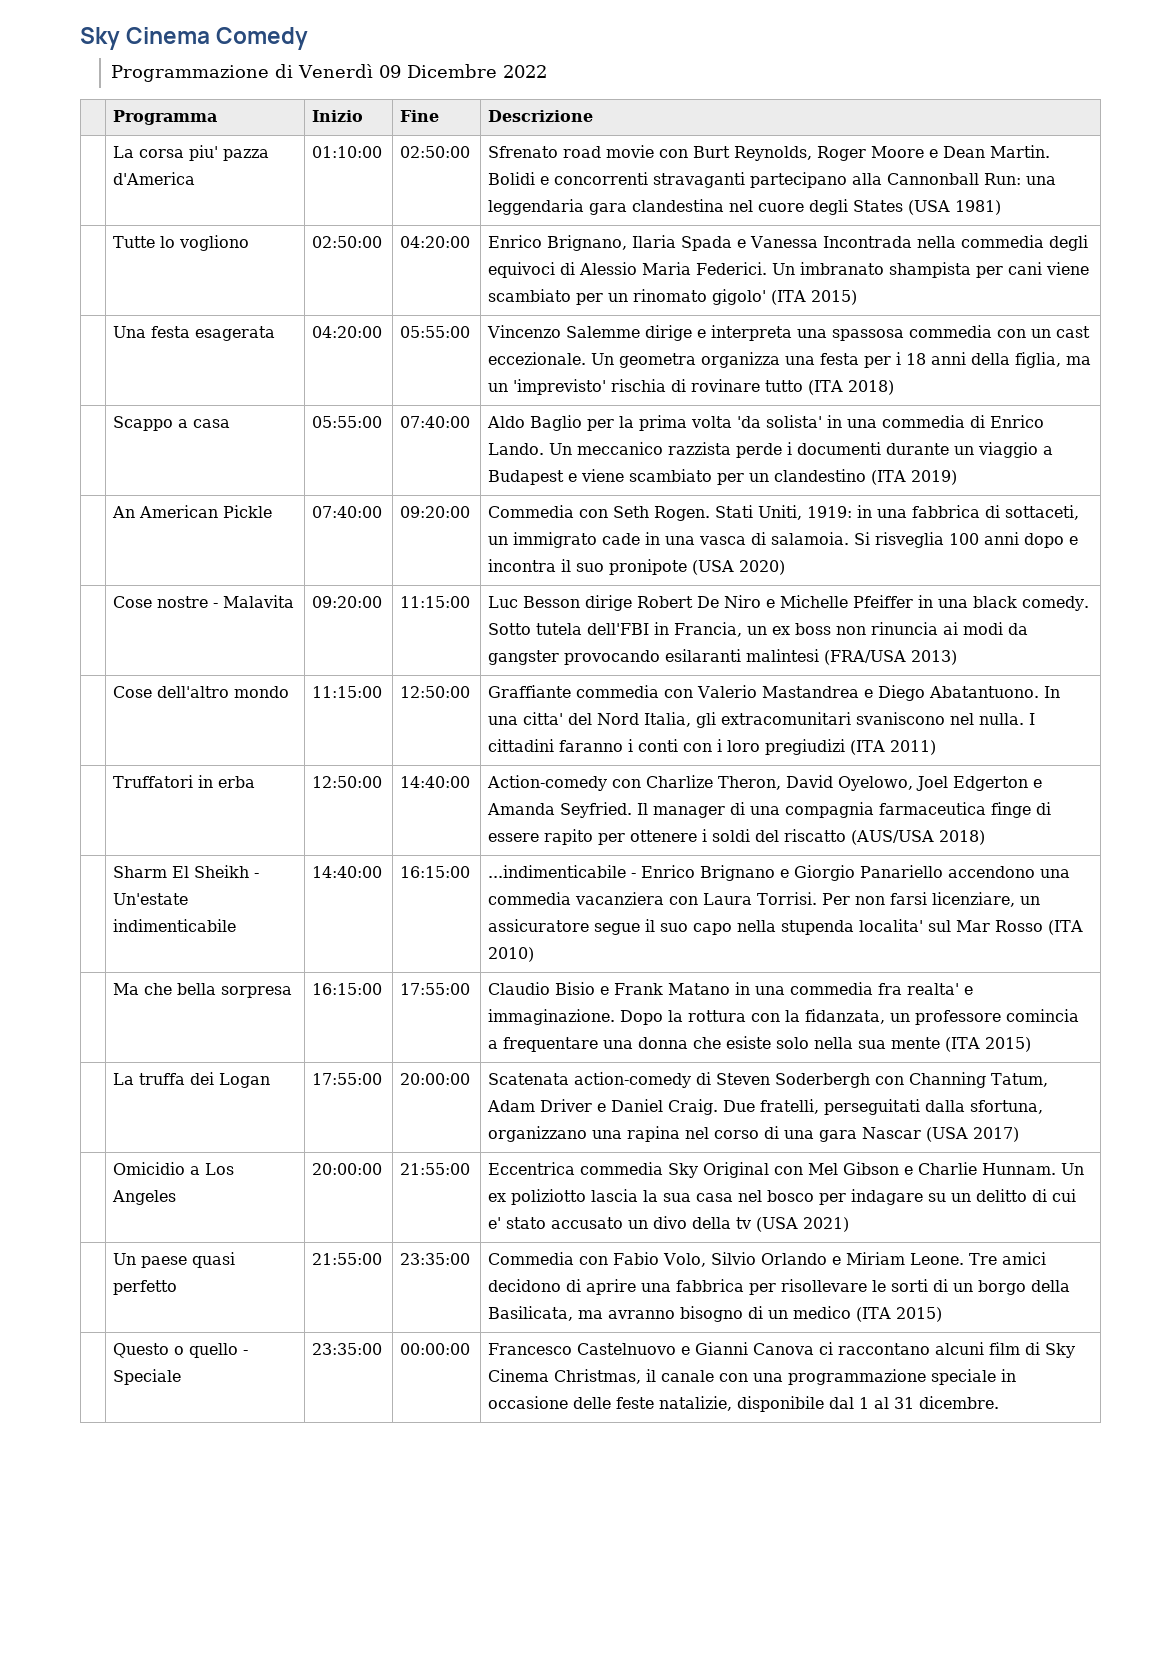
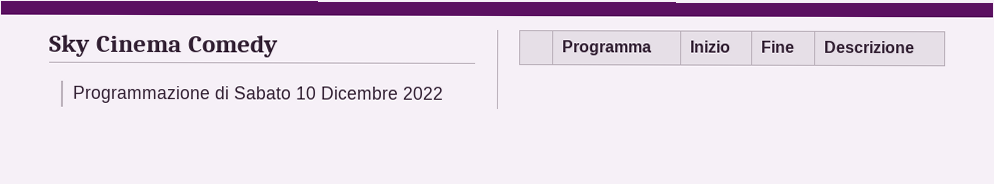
- Programmazione di Venerdì 09 Dicembre 2022
+ Programmazione di Sabato 10 Dicembre 2022
- | La corsa piu' pazza d'America | 01:10:00 | 02:50:00 | Sfrenato road movie con Burt Reynolds, Roger Moore e Dean Martin. Bolidi e concorrenti stravaganti partecipano alla Cannonball Run: una leggendaria gara clandestina nel cuore degli States (USA 1981)
- | Tutte lo vogliono | 02:50:00 | 04:20:00 | Enrico Brignano, Ilaria Spada e Vanessa Incontrada nella commedia degli equivoci di Alessio Maria Federici. Un imbranato shampista per cani viene scambiato per un rinomato gigolo' (ITA 2015)
- | Una festa esagerata | 04:20:00 | 05:55:00 | Vincenzo Salemme dirige e interpreta una spassosa commedia con un cast eccezionale. Un geometra organizza una festa per i 18 anni della figlia, ma un 'imprevisto' rischia di rovinare tutto (ITA 2018)
- | Scappo a casa | 05:55:00 | 07:40:00 | Aldo Baglio per la prima volta 'da solista' in una commedia di Enrico Lando. Un meccanico razzista perde i documenti durante un viaggio a Budapest e viene scambiato per un clandestino (ITA 2019)
- | An American Pickle | 07:40:00 | 09:20:00 | Commedia con Seth Rogen. Stati Uniti, 1919: in una fabbrica di sottaceti, un immigrato cade in una vasca di salamoia. Si risveglia 100 anni dopo e incontra il suo pronipote (USA 2020)
- | Cose nostre - Malavita | 09:20:00 | 11:15:00 | Luc Besson dirige Robert De Niro e Michelle Pfeiffer in una black comedy. Sotto tutela dell'FBI in Francia, un ex boss non rinuncia ai modi da gangster provocando esilaranti malintesi (FRA/USA 2013)
- | Cose dell'altro mondo | 11:15:00 | 12:50:00 | Graffiante commedia con Valerio Mastandrea e Diego Abatantuono. In una citta' del Nord Italia, gli extracomunitari svaniscono nel nulla. I cittadini faranno i conti con i loro pregiudizi (ITA 2011)
- | Truffatori in erba | 12:50:00 | 14:40:00 | Action-comedy con Charlize Theron, David Oyelowo, Joel Edgerton e Amanda Seyfried. Il manager di una compagnia farmaceutica finge di essere rapito per ottenere i soldi del riscatto (AUS/USA 2018)
- | Sharm El Sheikh - Un'estate indimenticabile | 14:40:00 | 16:15:00 | ...indimenticabile - Enrico Brignano e Giorgio Panariello accendono una commedia vacanziera con Laura Torrisi. Per non farsi licenziare, un assicuratore segue il suo capo nella stupenda localita' sul Mar Rosso (ITA 2010)
- | Ma che bella sorpresa | 16:15:00 | 17:55:00 | Claudio Bisio e Frank Matano in una commedia fra realta' e immaginazione. Dopo la rottura con la fidanzata, un professore comincia a frequentare una donna che esiste solo nella sua mente (ITA 2015)
- | La truffa dei Logan | 17:55:00 | 20:00:00 | Scatenata action-comedy di Steven Soderbergh con Channing Tatum, Adam Driver e Daniel Craig. Due fratelli, perseguitati dalla sfortuna, organizzano una rapina nel corso di una gara Nascar (USA 2017)
- | Omicidio a Los Angeles | 20:00:00 | 21:55:00 | Eccentrica commedia Sky Original con Mel Gibson e Charlie Hunnam. Un ex poliziotto lascia la sua casa nel bosco per indagare su un delitto di cui e' stato accusato un divo della tv (USA 2021)
- | Un paese quasi perfetto | 21:55:00 | 23:35:00 | Commedia con Fabio Volo, Silvio Orlando e Miriam Leone. Tre amici decidono di aprire una fabbrica per risollevare le sorti di un borgo della Basilicata, ma avranno bisogno di un medico (ITA 2015)
- | Questo o quello - Speciale | 23:35:00 | 00:00:00 | Francesco Castelnuovo e Gianni Canova ci raccontano alcuni film di Sky Cinema Christmas, il canale con una programmazione speciale in occasione delle feste natalizie, disponibile dal 1 al 31 dicembre.

